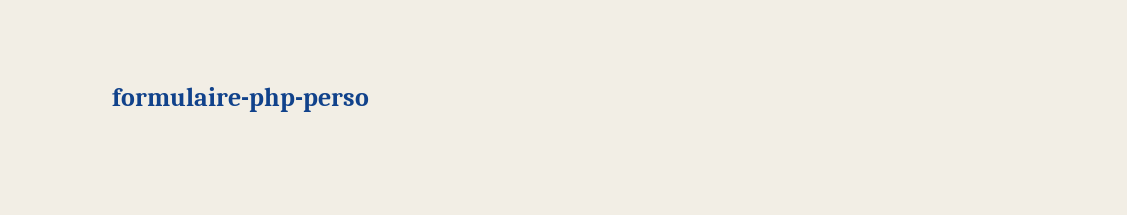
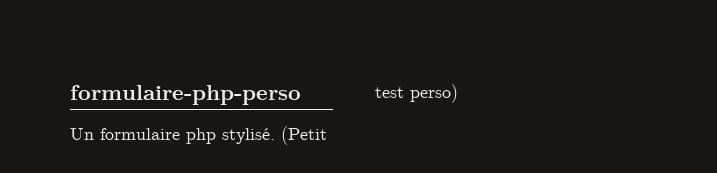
+ Un formulaire php stylisé. (Petit test perso)

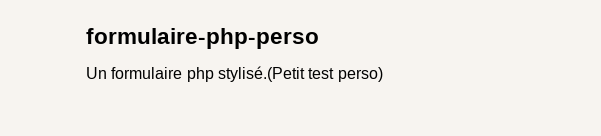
- Un formulaire php stylisé. (Petit test perso)
+ Un formulaire php stylisé.(Petit test perso)

